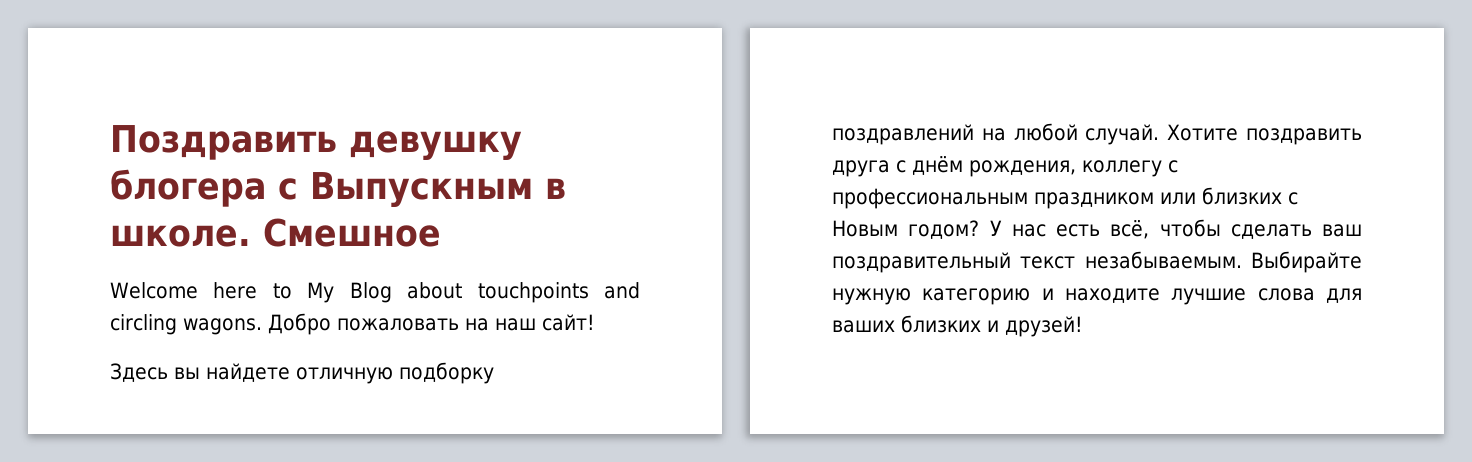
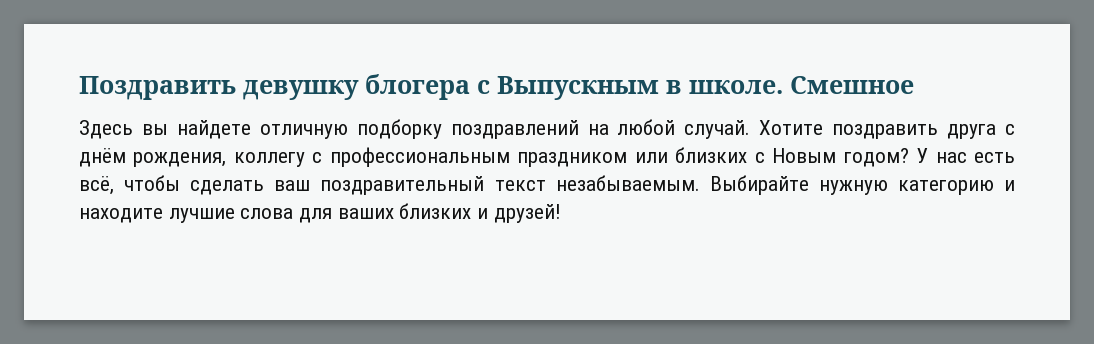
- Welcome here to My Blog about touchpoints and circling wagons. Добро пожаловать на наш сайт!

